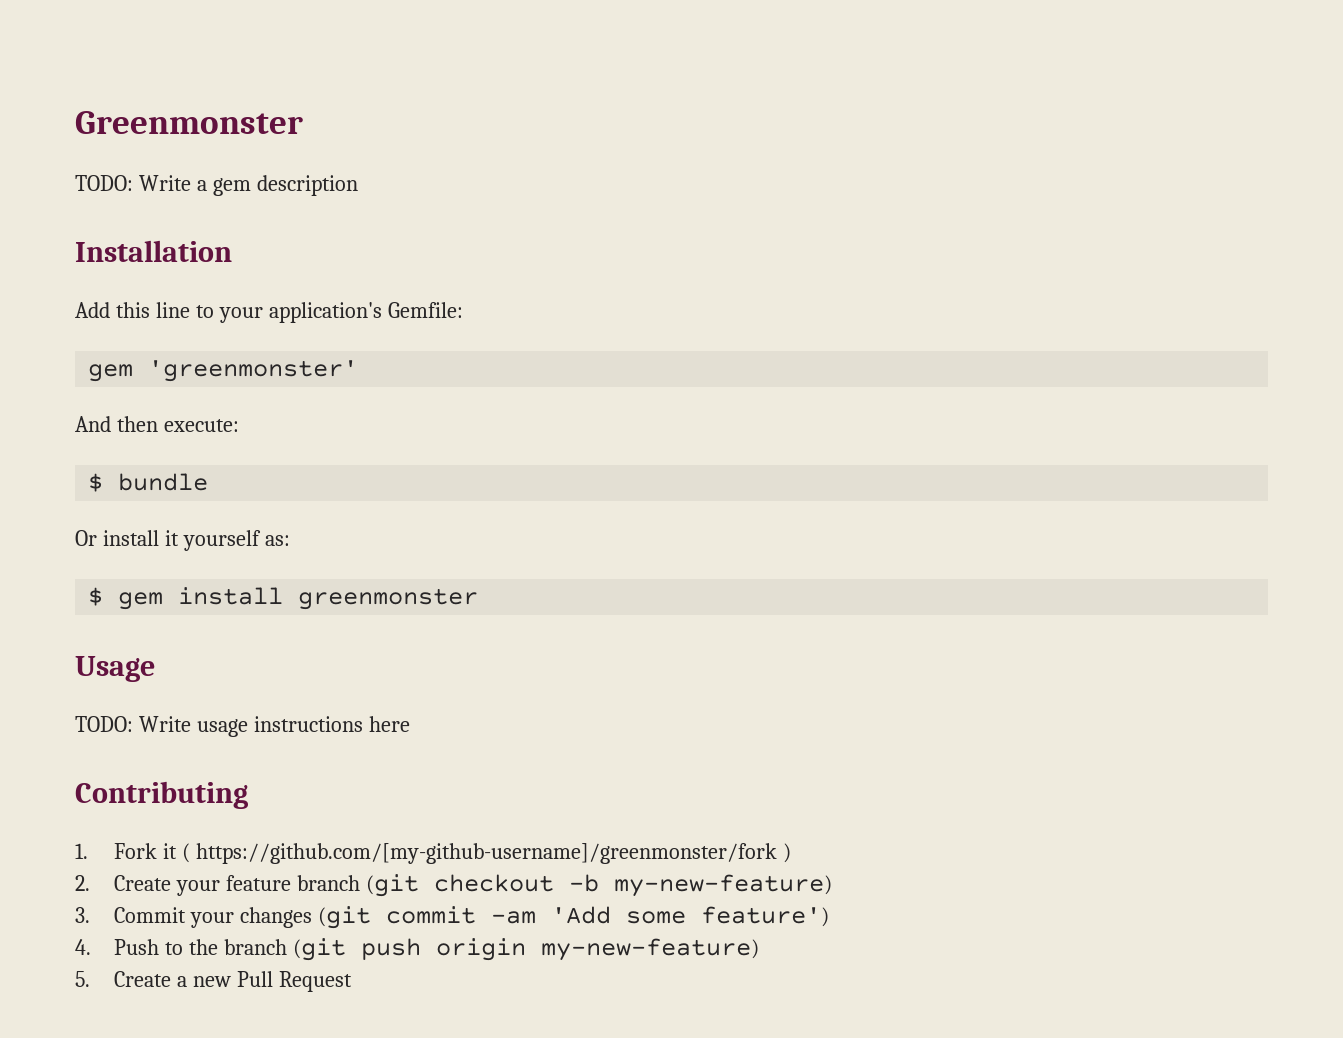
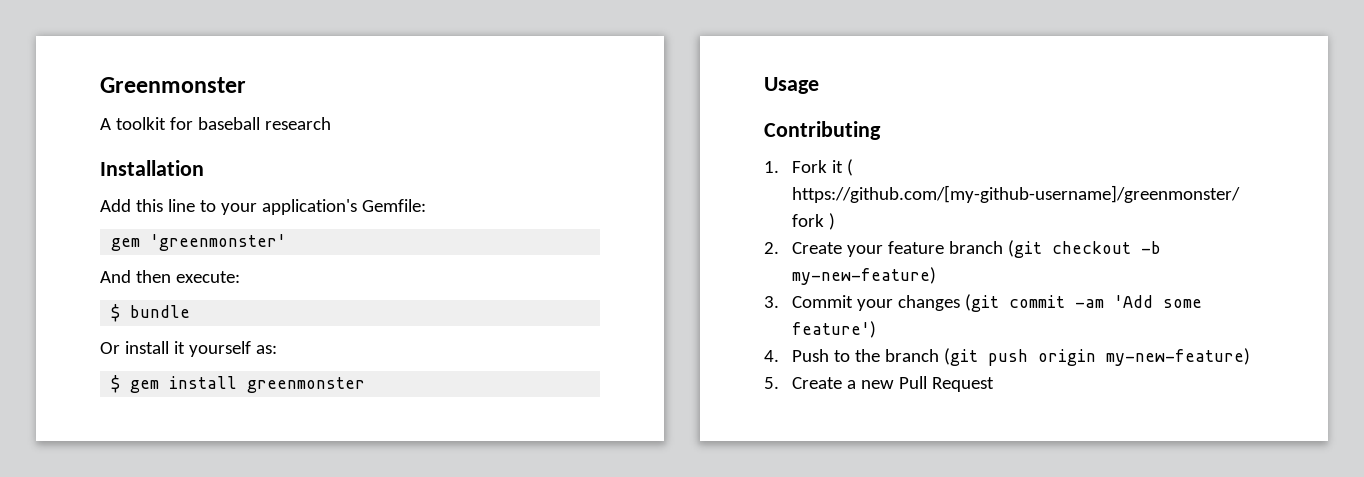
- TODO: Write a gem description
+ A toolkit for baseball research
- TODO: Write usage instructions here

